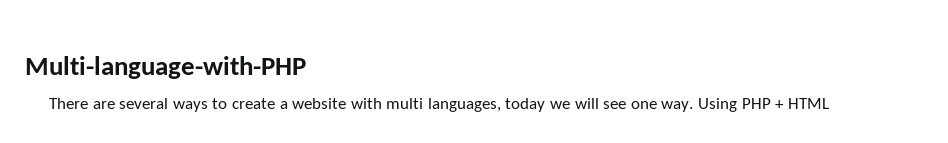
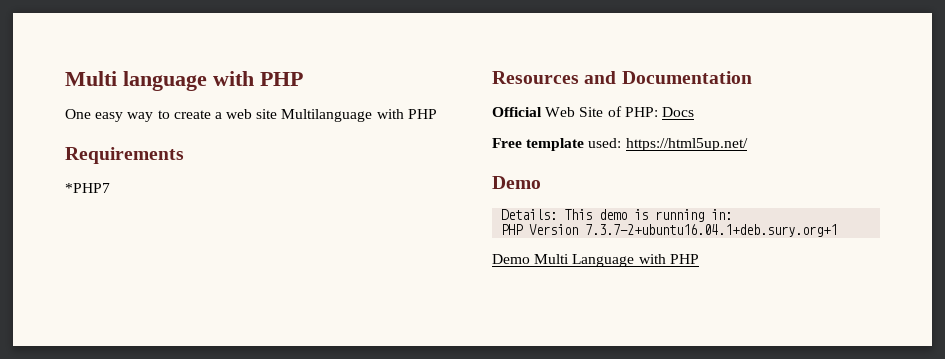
- Multi-language-with-PHP
- There are several ways to create a website with multi languages, today we will see one way. Using PHP + HTML
+ Multi language with PHP
+ One easy way to create a web site Multilanguage with PHP
+ Requirements
+ *PHP7
+ Resources and Documentation
+ Official Web Site of PHP: Docs
+ Free template used: https://html5up.net/
+ Demo
+ Details: This demo is running in:
+ PHP Version 7.3.7-2+ubuntu16.04.1+deb.sury.org+1
+ Demo Multi Language with PHP

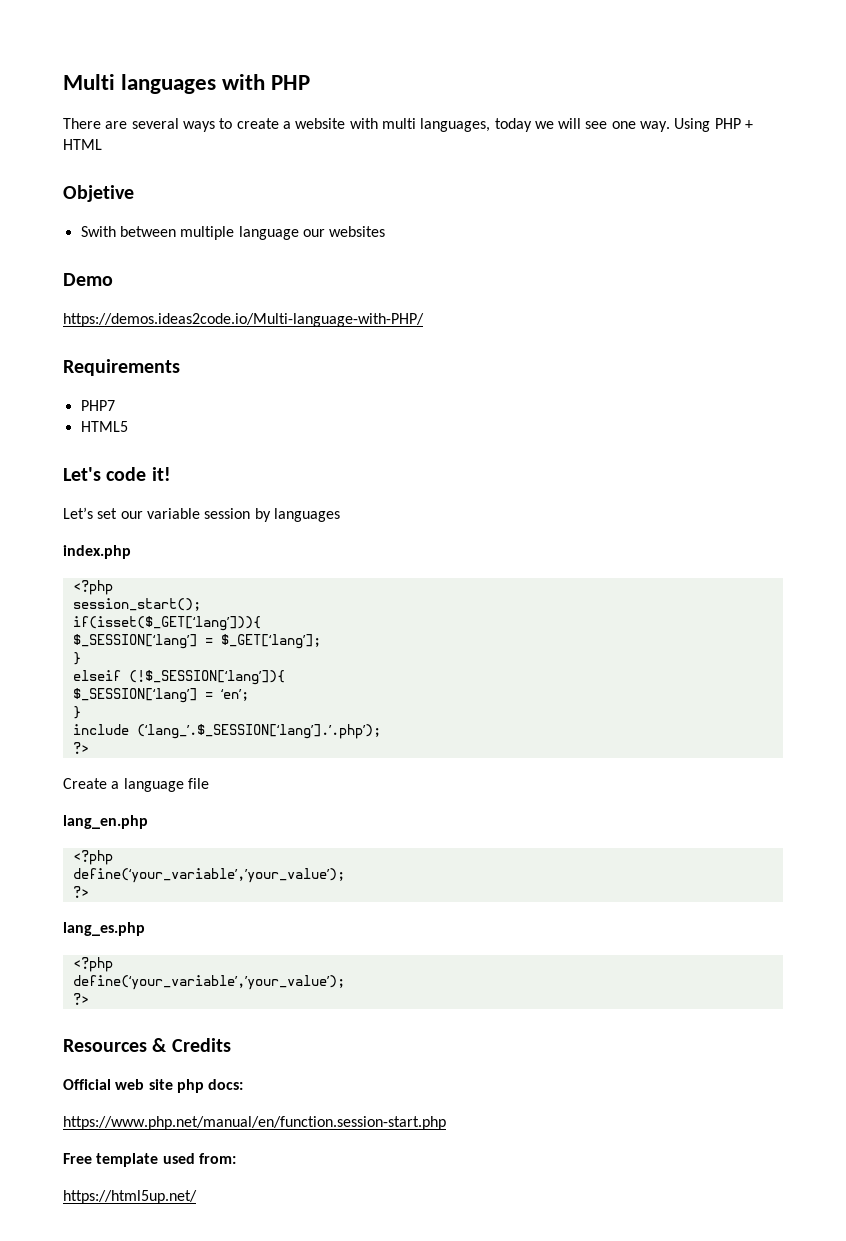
- Multi language with PHP
- One easy way to create a web site Multilanguage with PHP
+ Multi languages with PHP
+ There are several ways to create a website with multi languages, today we will see one way. Using PHP + HTML
+ Objetive
+ Swith between multiple language our websites
+ Demo
+ https://demos.ideas2code.io/Multi-language-with-PHP/
  Requirements
- *PHP7
+ PHP7
+ HTML5
+ Let's code it!
+ Let’s set our variable session by languages
+ index.php
+ <?php
+ session_start();
+ if(isset($_GET[‘lang’])){
+ $_SESSION[‘lang’] = $_GET[‘lang’];
+ }
+ elseif (!$_SESSION[‘lang’]){
+ $_SESSION[‘lang’] = ‘en’;
+ }
+ include (‘lang_’.$_SESSION[‘lang’].’.php’);
+ ?>
+ Create a language file
+ lang_en.php
+ <?php
+ define(‘your_variable’,’your_value’);
+ ?>
+ lang_es.php
+ <?php
+ define(‘your_variable’,’your_value’);
+ ?>
- Resources and Documentation
+ Resources & Credits
- Official Web Site of PHP: Docs
+ Official web site php docs:
+ https://www.php.net/manual/en/function.session-start.php
- Free template used: https://html5up.net/
- Demo
- Details: This demo is running in:
- PHP Version 7.3.7-2+ubuntu16.04.1+deb.sury.org+1
- Demo Multi Language with PHP
+ Free template used from:
+ https://html5up.net/

